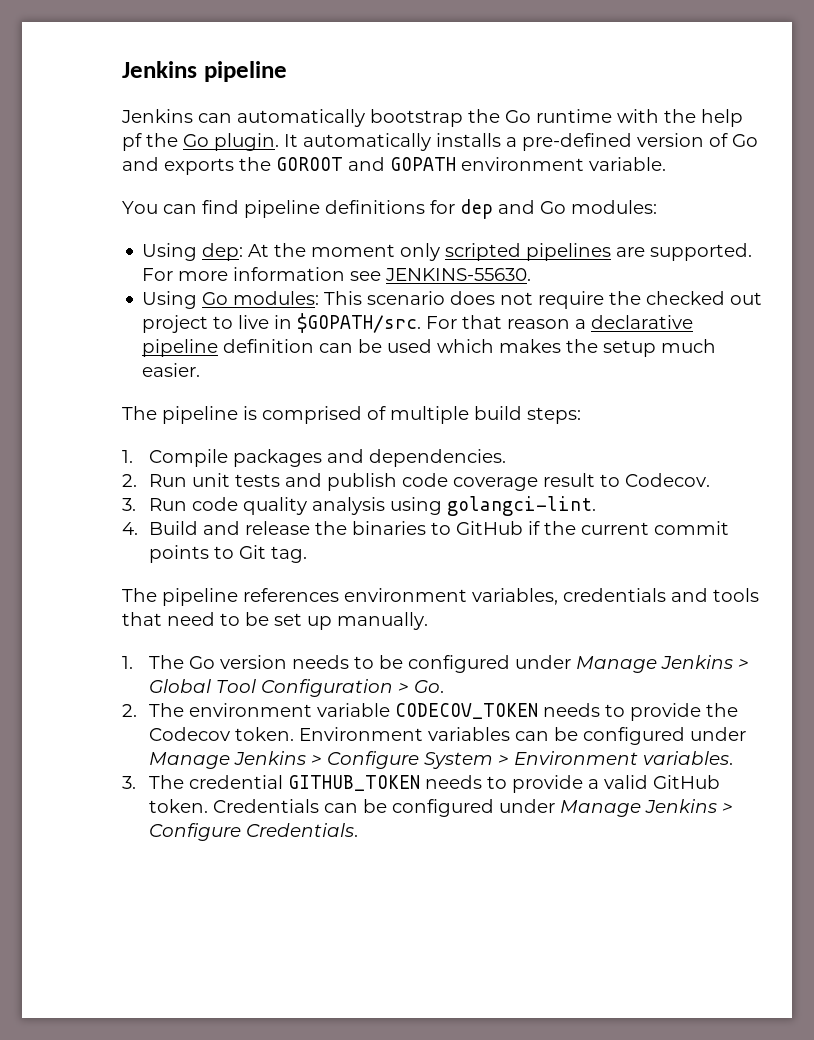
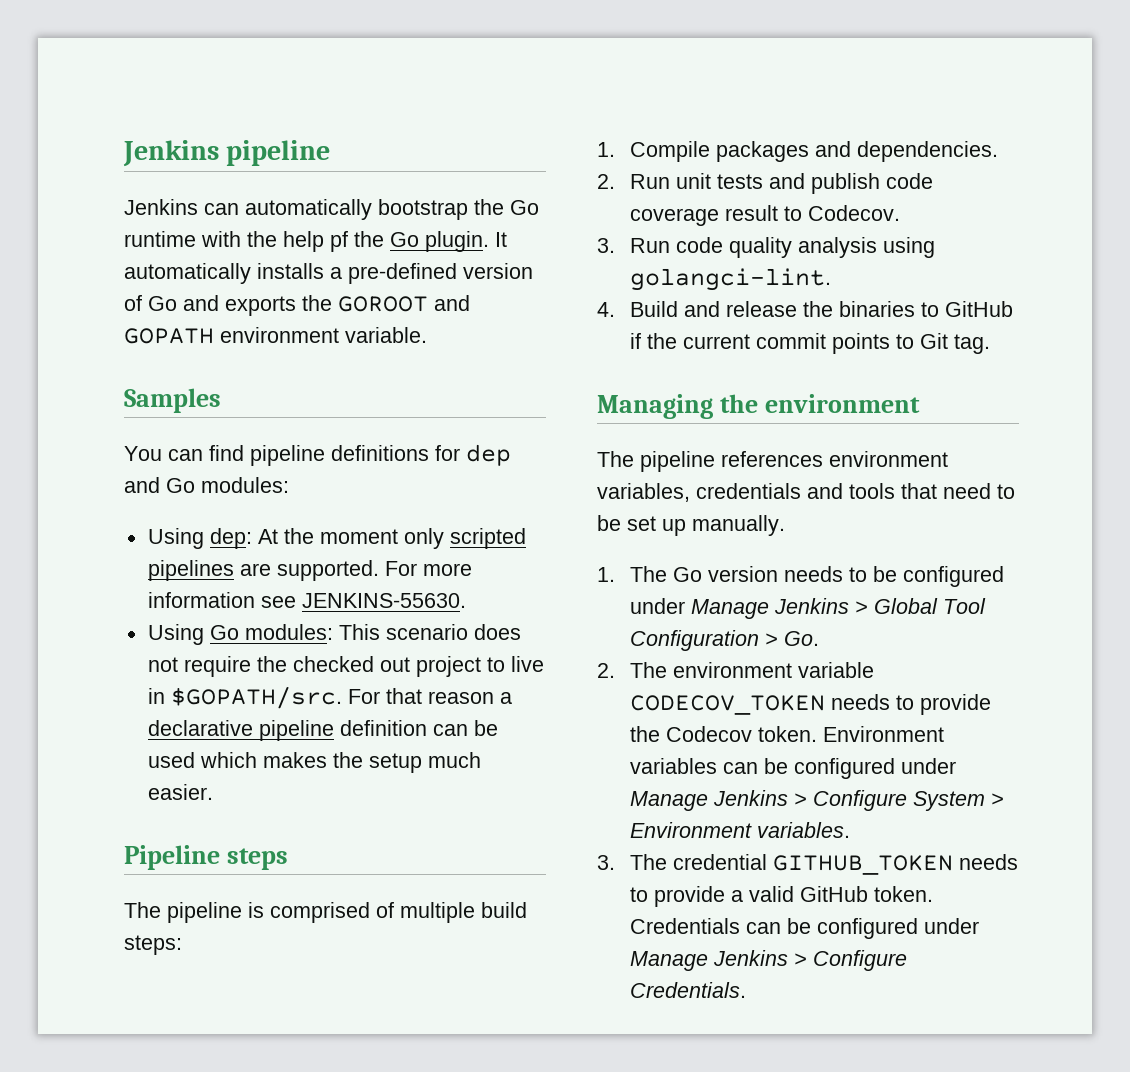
+ Samples
+ Pipeline steps
+ Managing the environment

